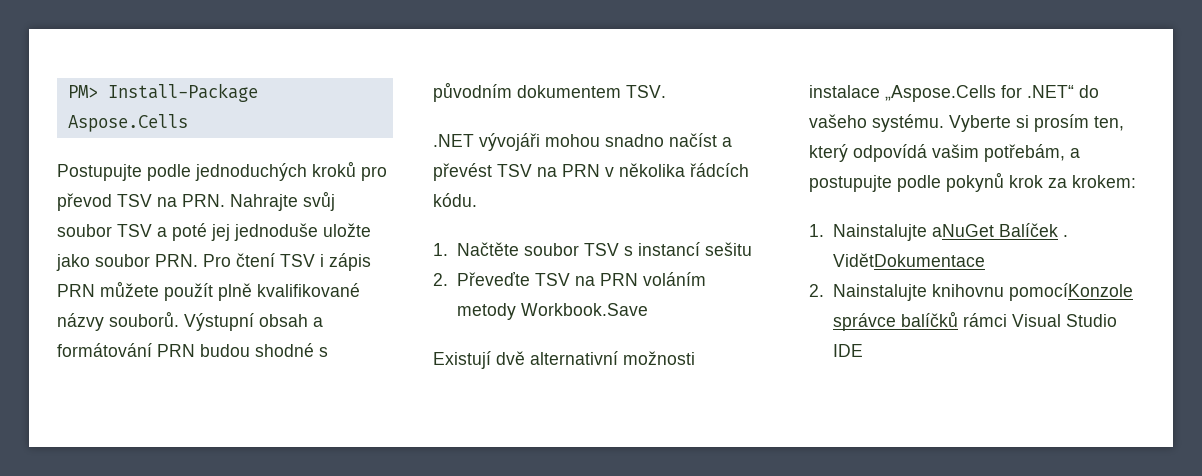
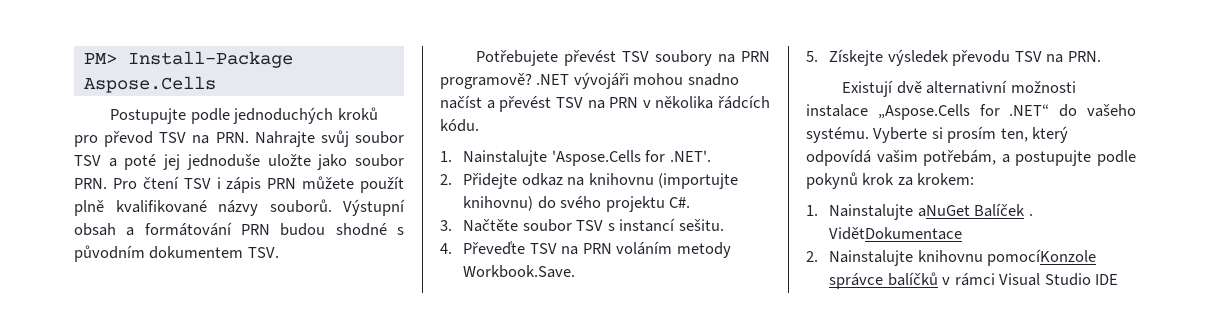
- .NET vývojáři mohou snadno načíst a převést TSV na PRN v několika řádcích kódu.
+ Potřebujete převést TSV soubory na PRN programově? .NET vývojáři mohou snadno načíst a převést TSV na PRN v několika řádcích kódu.
- 1. Načtěte soubor TSV s instancí sešitu
- 2. Převeďte TSV na PRN voláním metody Workbook.Save
+ 1. Nainstalujte 'Aspose.Cells for .NET'.
+ 2. Přidejte odkaz na knihovnu (importujte knihovnu) do svého projektu C#.
+ 3. Načtěte soubor TSV s instancí sešitu.
+ 4. Převeďte TSV na PRN voláním metody Workbook.Save.
+ 5. Získejte výsledek převodu TSV na PRN.
- 2. Nainstalujte knihovnu pomocíKonzole správce balíčků rámci Visual Studio IDE
+ 2. Nainstalujte knihovnu pomocíKonzole správce balíčků v rámci Visual Studio IDE

